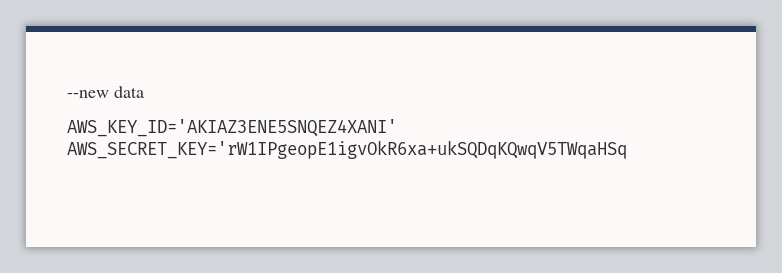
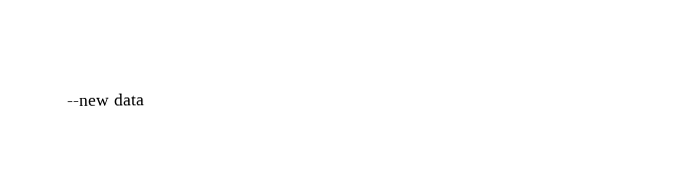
- AWS_KEY_ID='AKIAZ3ENE5SNQEZ4XANI' AWS_SECRET_KEY='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

